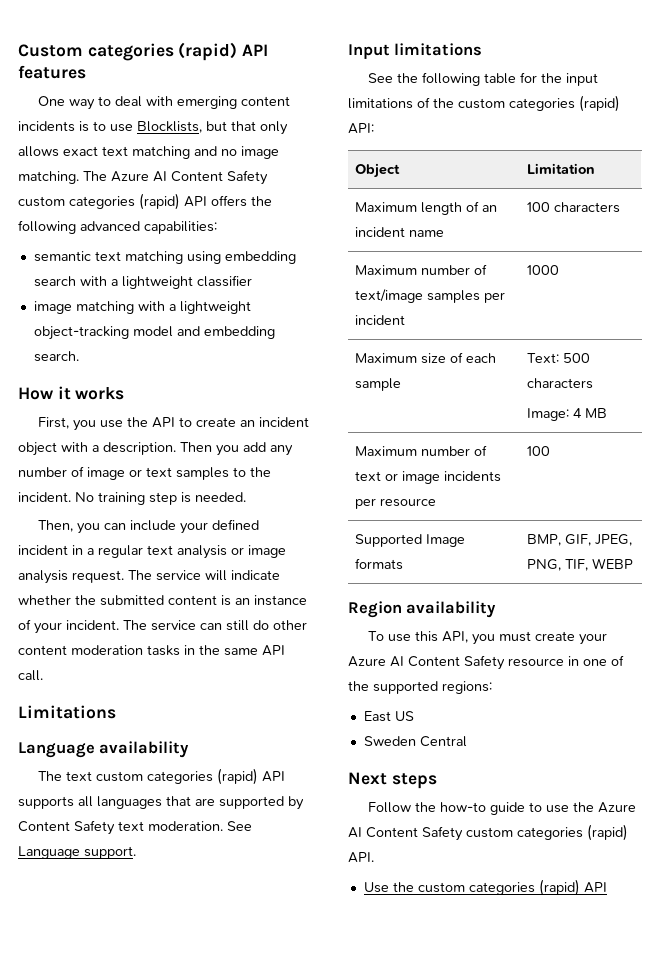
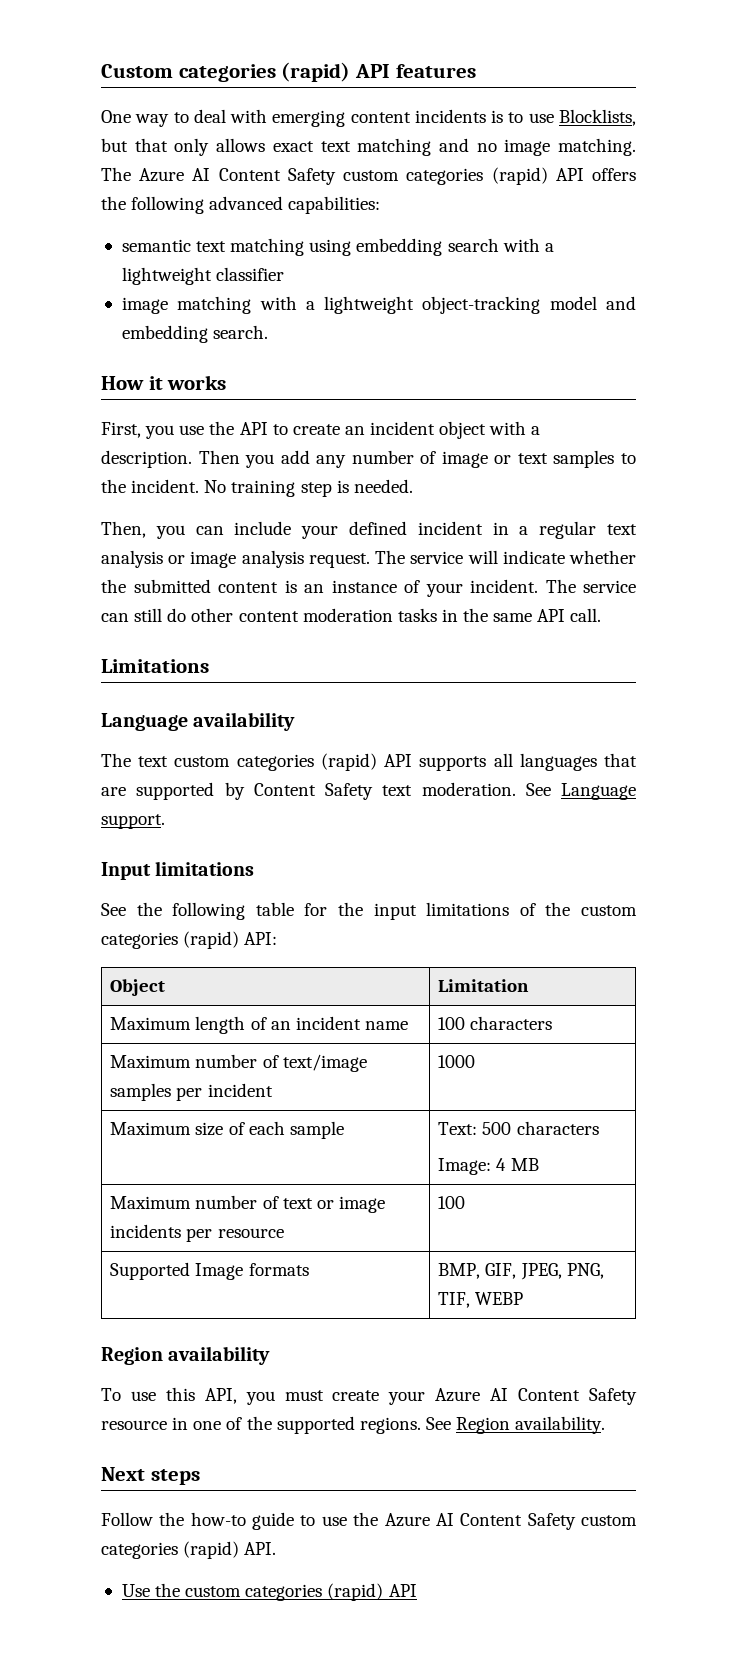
- To use this API, you must create your Azure AI Content Safety resource in one of the supported regions:
- East US
- Sweden Central
+ To use this API, you must create your Azure AI Content Safety resource in one of the supported regions. See Region availability.

